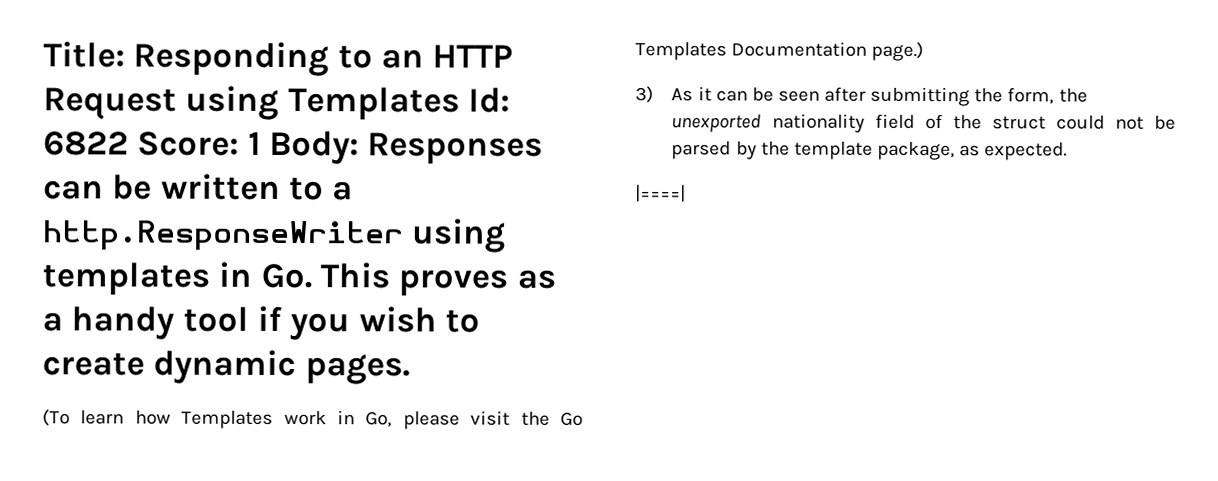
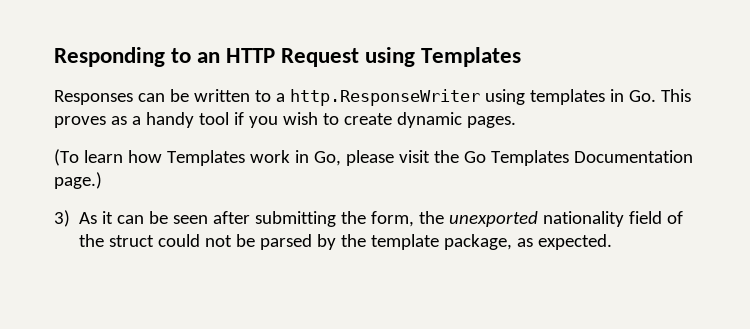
- Title: Responding to an HTTP Request using Templates Id: 6822 Score: 1 Body: Responses can be written to a http.ResponseWriter using templates in Go. This proves as a handy tool if you wish to create dynamic pages.
+ Responding to an HTTP Request using Templates
+ Responses can be written to a http.ResponseWriter using templates in Go. This proves as a handy tool if you wish to create dynamic pages.
- |====|

